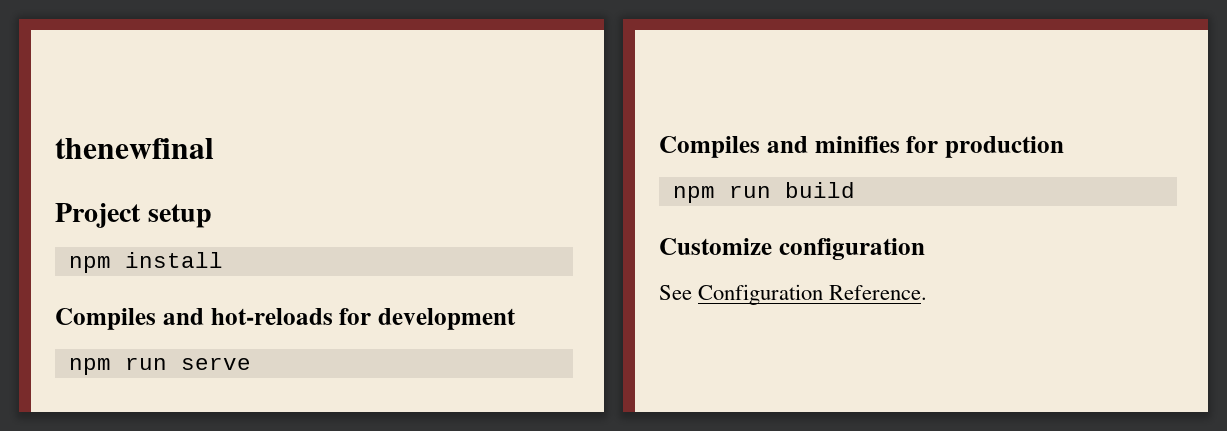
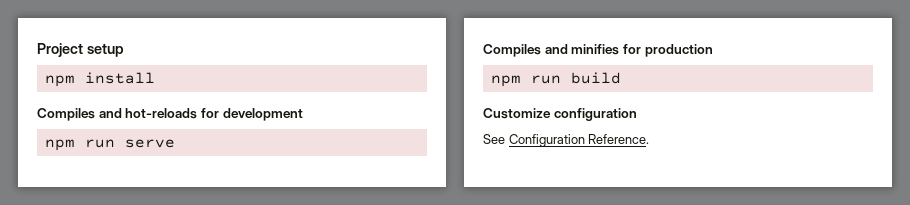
- thenewfinal

